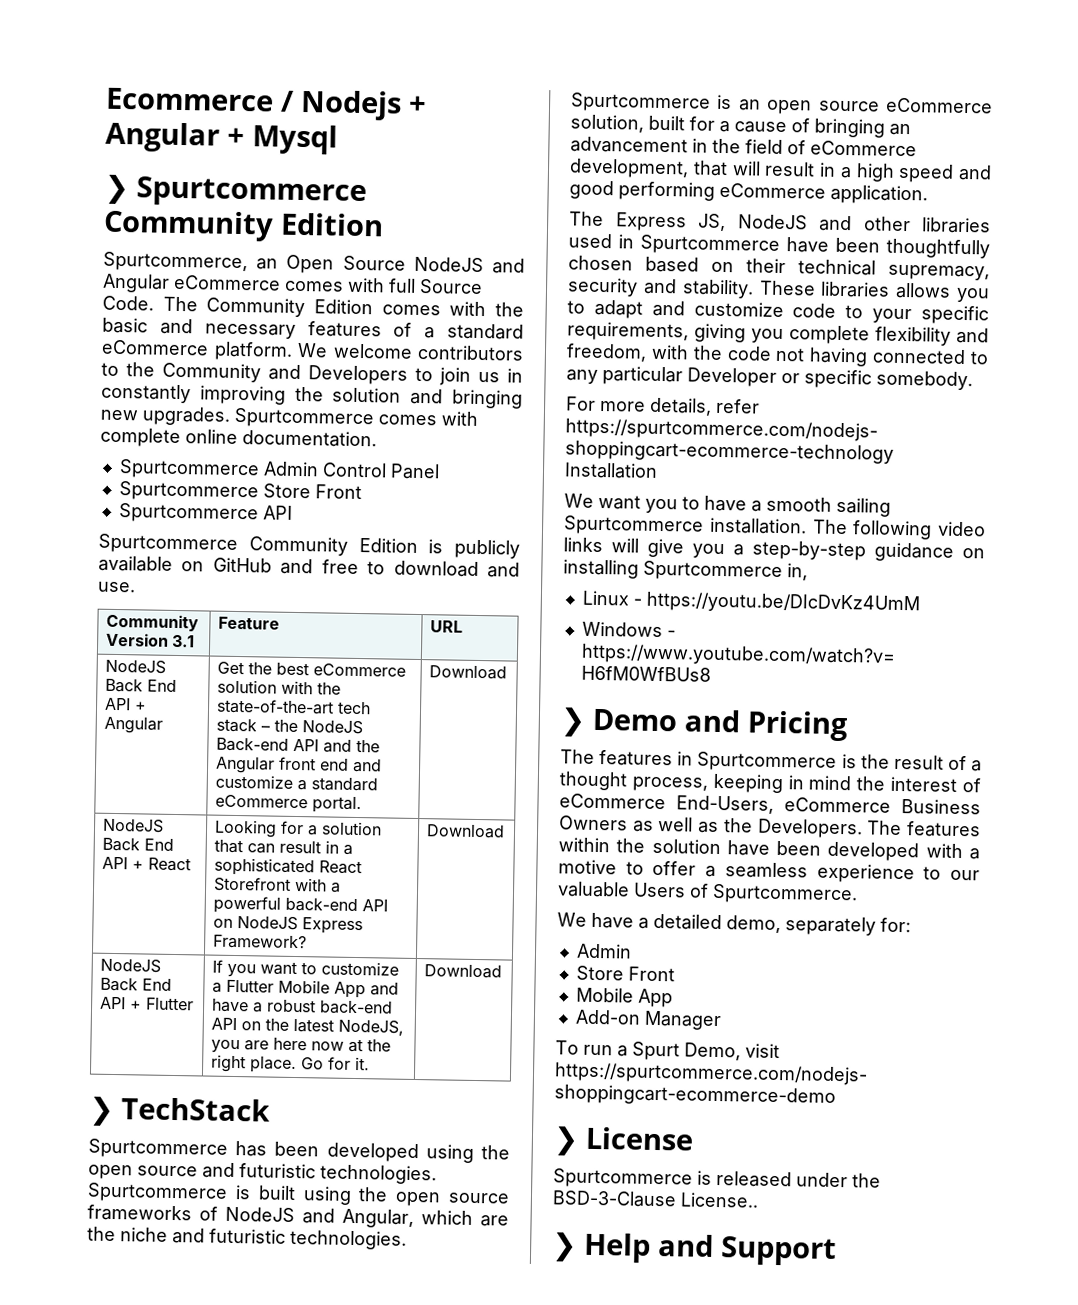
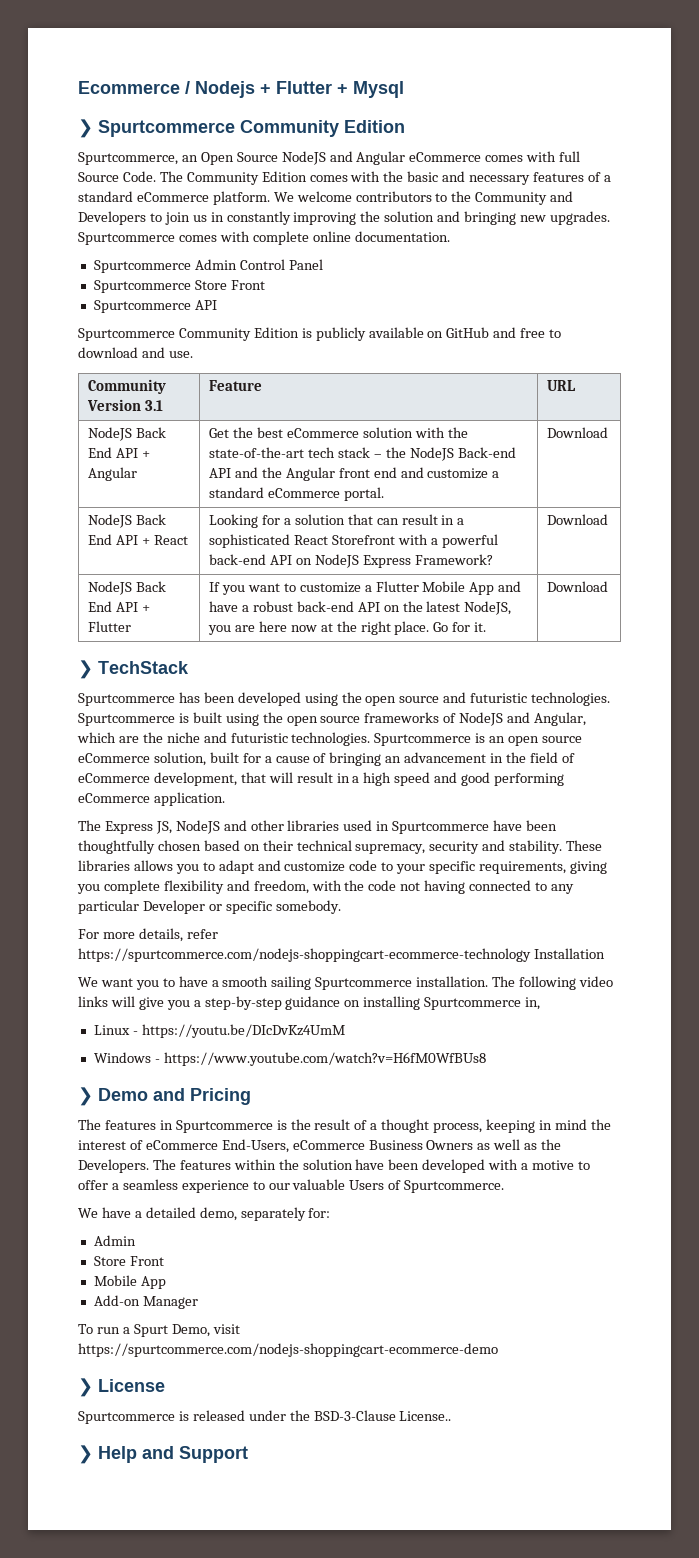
- Ecommerce / Nodejs + Angular + Mysql
+ Ecommerce / Nodejs + Flutter + Mysql

